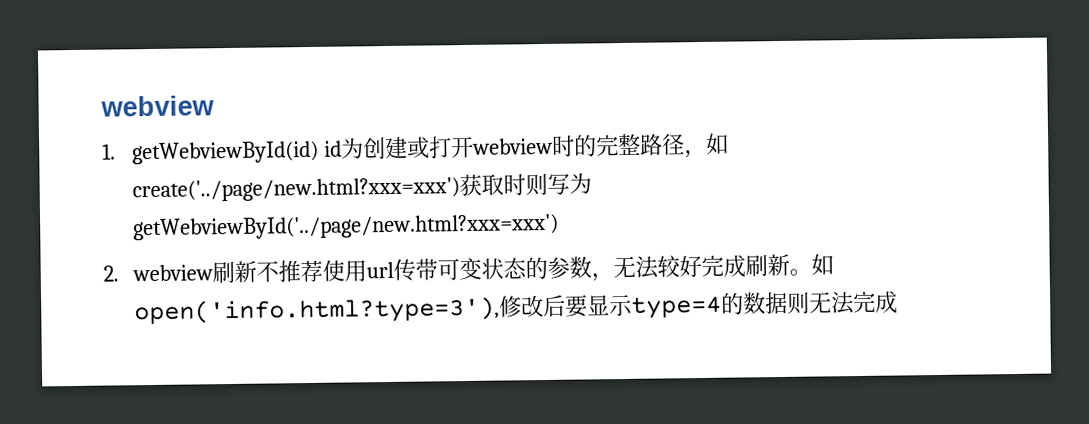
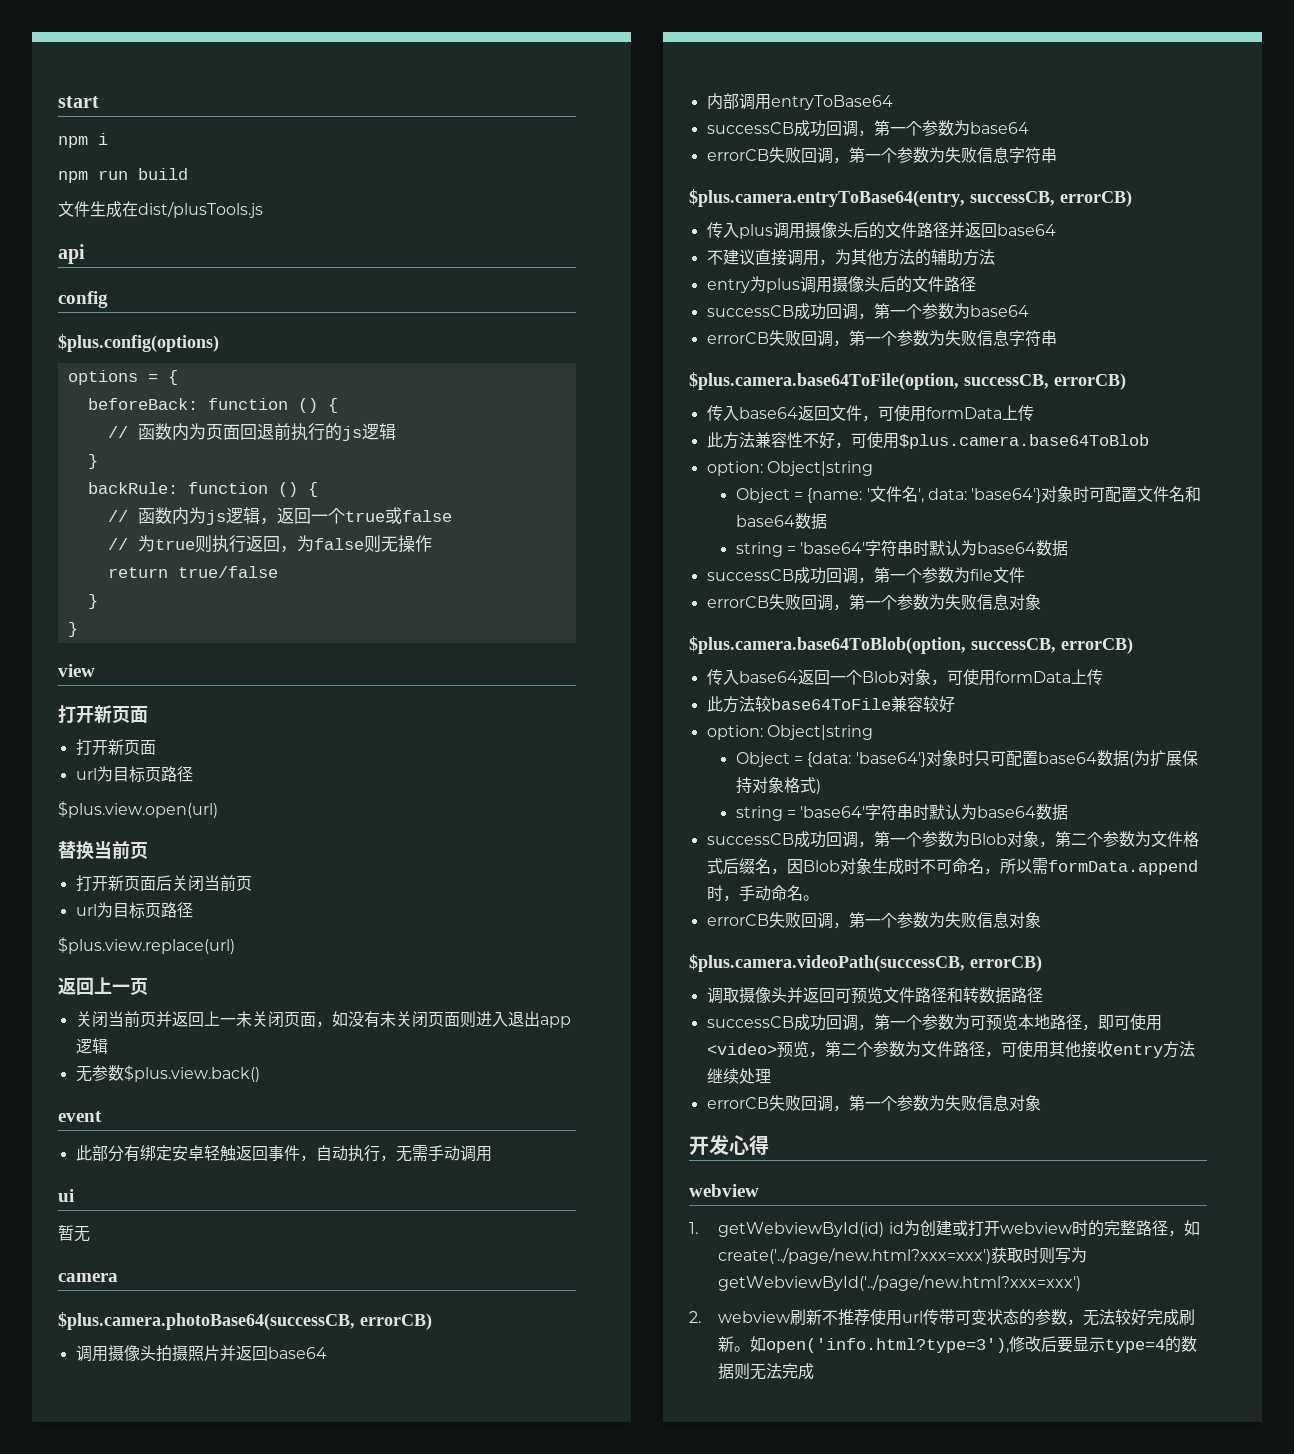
+ start
+ npm i
+ npm run build
+ 文件生成在dist/plusTools.js
+ api
+ config
+ $plus.config(options)
+ options = {
+ beforeBack: function () {
+ // 函数内为页面回退前执行的js逻辑
+ }
+ backRule: function () {
+ // 函数内为js逻辑，返回一个true或false
+ // 为true则执行返回，为false则无操作
+ return true/false
+ }
+ }
+ view
+ 打开新页面
+ 打开新页面
+ url为目标页路径
+ $plus.view.open(url)
+ 替换当前页
+ 打开新页面后关闭当前页
+ url为目标页路径
+ $plus.view.replace(url)
+ 返回上一页
+ 关闭当前页并返回上一未关闭页面，如没有未关闭页面则进入退出app逻辑
+ 无参数$plus.view.back()
+ event
+ 此部分有绑定安卓轻触返回事件，自动执行，无需手动调用
+ ui
+ 暂无
+ camera
+ $plus.camera.photoBase64(successCB, errorCB)
+ 调用摄像头拍摄照片并返回base64
+ 内部调用entryToBase64
+ successCB成功回调，第一个参数为base64
+ errorCB失败回调，第一个参数为失败信息字符串
+ $plus.camera.entryToBase64(entry, successCB, errorCB)
+ 传入plus调用摄像头后的文件路径并返回base64
+ 不建议直接调用，为其他方法的辅助方法
+ entry为plus调用摄像头后的文件路径
+ successCB成功回调，第一个参数为base64
+ errorCB失败回调，第一个参数为失败信息字符串
+ $plus.camera.base64ToFile(option, successCB, errorCB)
+ 传入base64返回文件，可使用formData上传
+ 此方法兼容性不好，可使用$plus.camera.base64ToBlob
+ option: Object|string
+ Object = {name: '文件名', data: 'base64'}对象时可配置文件名和base64数据
+ string = 'base64'字符串时默认为base64数据
+ successCB成功回调，第一个参数为file文件
+ errorCB失败回调，第一个参数为失败信息对象
+ $plus.camera.base64ToBlob(option, successCB, errorCB)
+ 传入base64返回一个Blob对象，可使用formData上传
+ 此方法较base64ToFile兼容较好
+ option: Object|string
+ Object = {data: 'base64'}对象时只可配置base64数据(为扩展保持对象格式)
+ string = 'base64'字符串时默认为base64数据
+ successCB成功回调，第一个参数为Blob对象，第二个参数为文件格式后缀名，因Blob对象生成时不可命名，所以需formData.append时，手动命名。
+ errorCB失败回调，第一个参数为失败信息对象
+ $plus.camera.videoPath(successCB, errorCB)
+ 调取摄像头并返回可预览文件路径和转数据路径
+ successCB成功回调，第一个参数为可预览本地路径，即可使用<video>预览，第二个参数为文件路径，可使用其他接收entry方法继续处理
+ errorCB失败回调，第一个参数为失败信息对象
+ 开发心得

